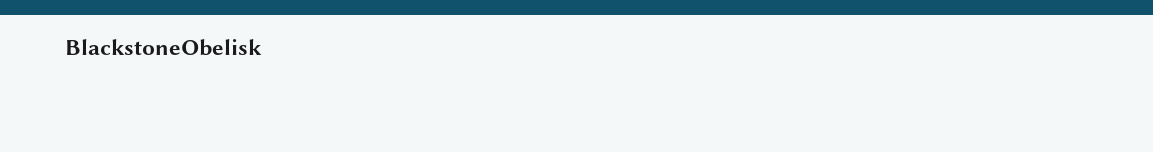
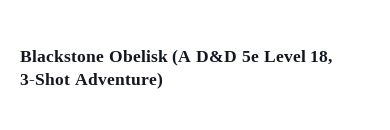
- BlackstoneObelisk
+ Blackstone Obelisk (A D&D 5e Level 18, 3-Shot Adventure)

